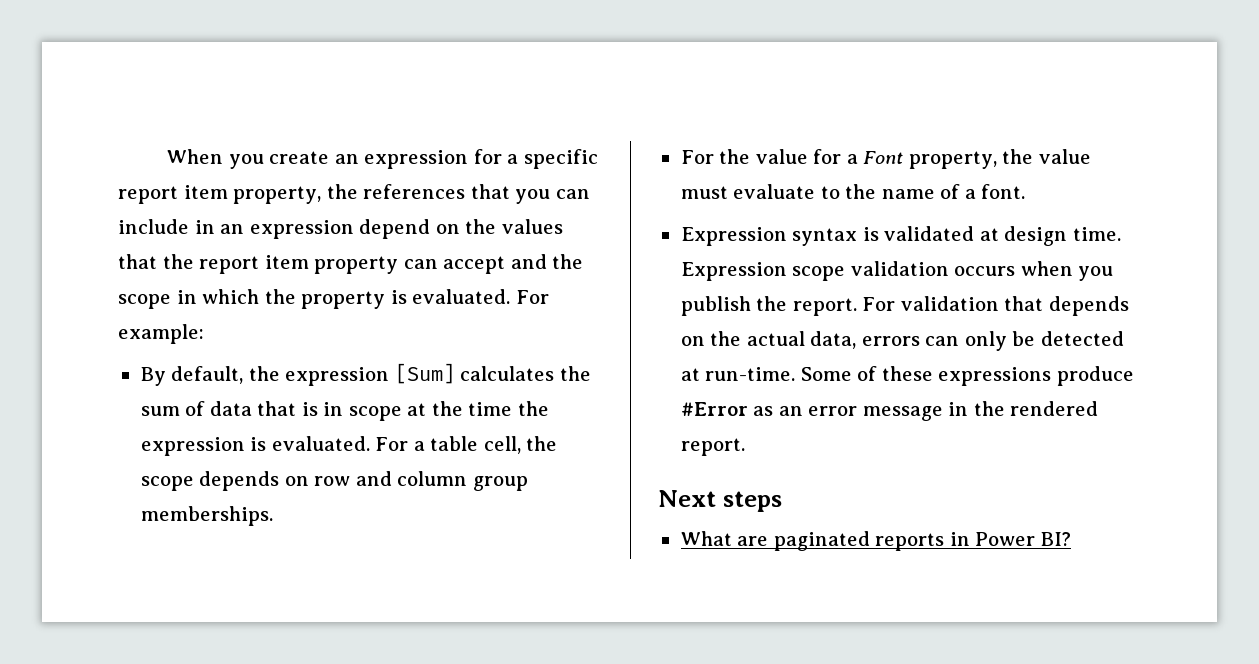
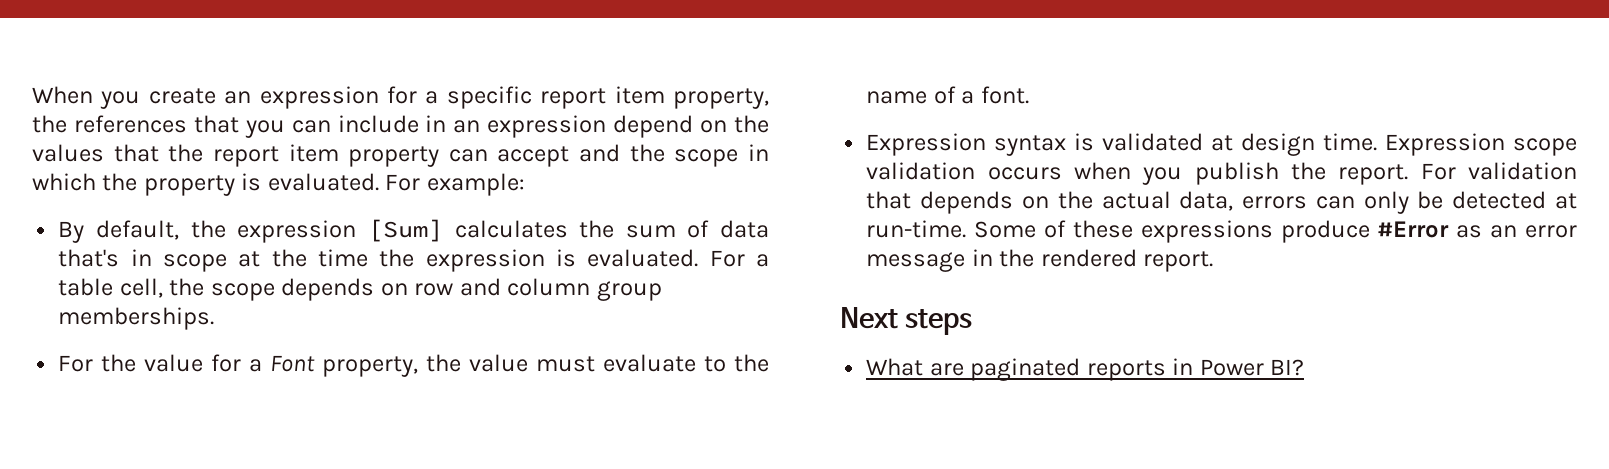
- By default, the expression [Sum] calculates the sum of data that is in scope at the time the expression is evaluated.
+ By default, the expression [Sum] calculates the sum of data that's in scope at the time the expression is evaluated.

